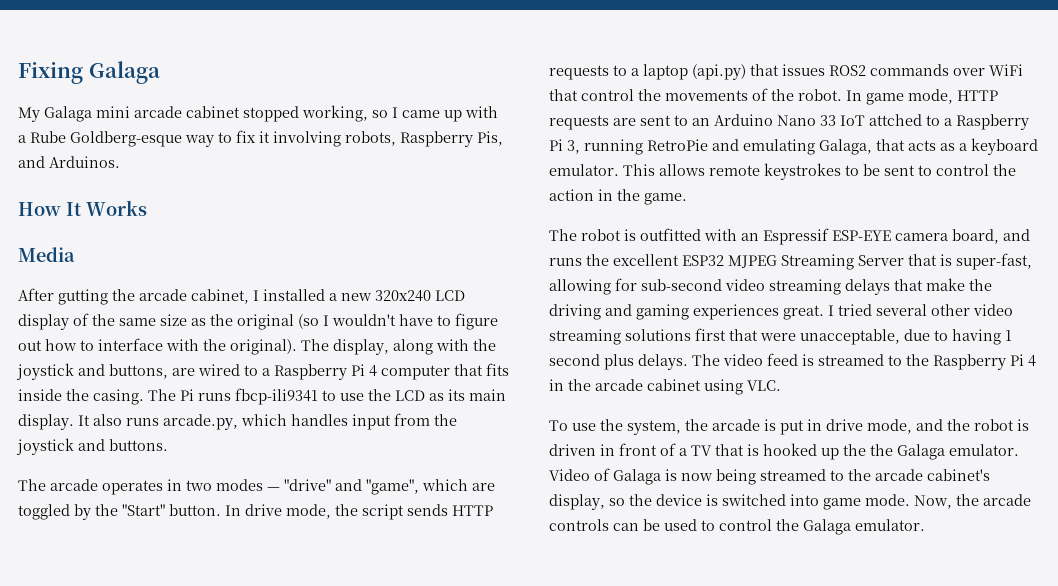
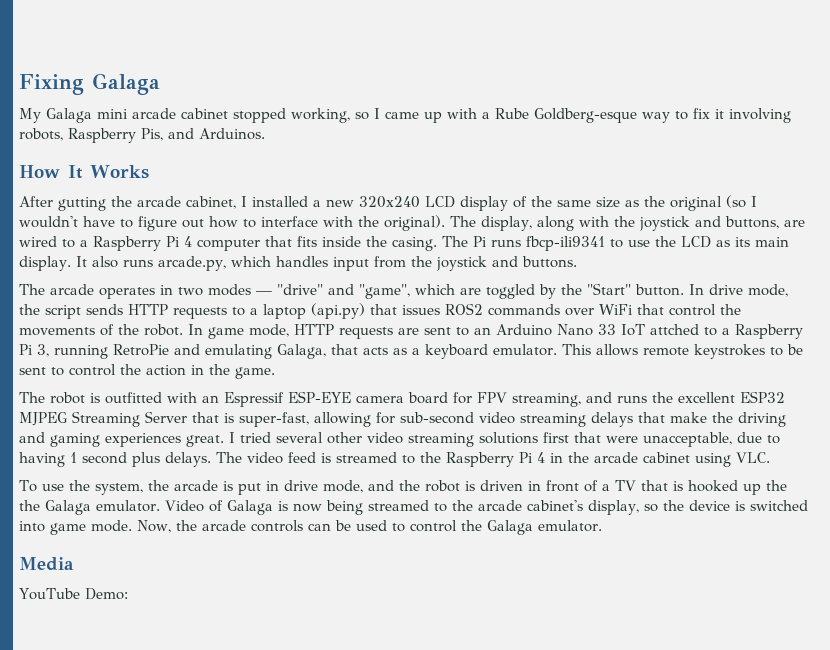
- Media
- The robot is outfitted with an Espressif ESP-EYE camera board, and runs the excellent ESP32 MJPEG Streaming Server that is super-fast, allowing for sub-second video streaming delays that make the driving and gaming experiences great.
+ The robot is outfitted with an Espressif ESP-EYE camera board for FPV streaming, and runs the excellent ESP32 MJPEG Streaming Server that is super-fast, allowing for sub-second video streaming delays that make the driving and gaming experiences great.
+ Media
+ YouTube Demo:

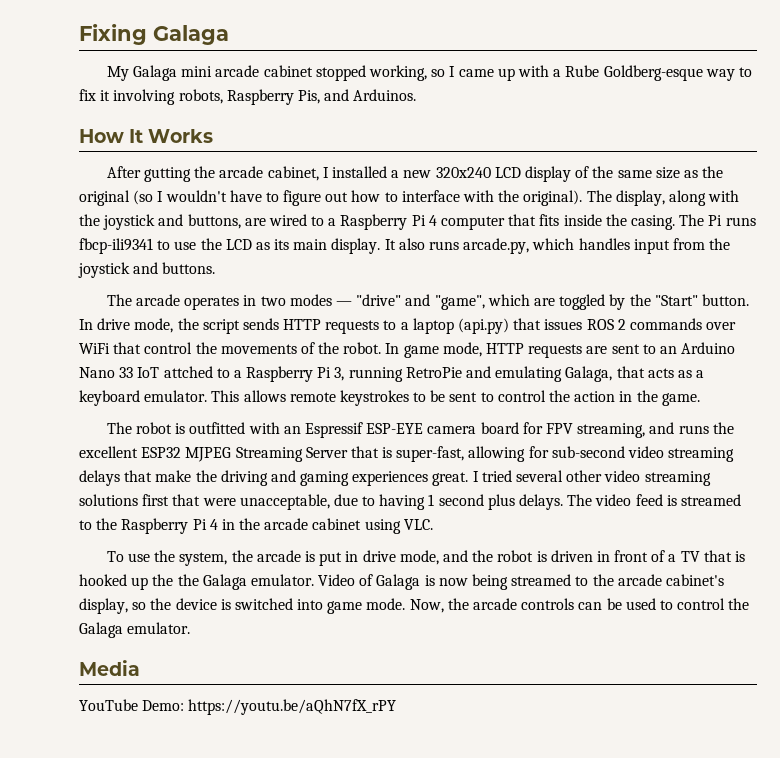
- In drive mode, the script sends HTTP requests to a laptop (api.py) that issues ROS2 commands over WiFi that control the movements of the robot.
+ In drive mode, the script sends HTTP requests to a laptop (api.py) that issues ROS 2 commands over WiFi that control the movements of the robot.
- YouTube Demo:
+ YouTube Demo: https://youtu.be/aQhN7fX_rPY

